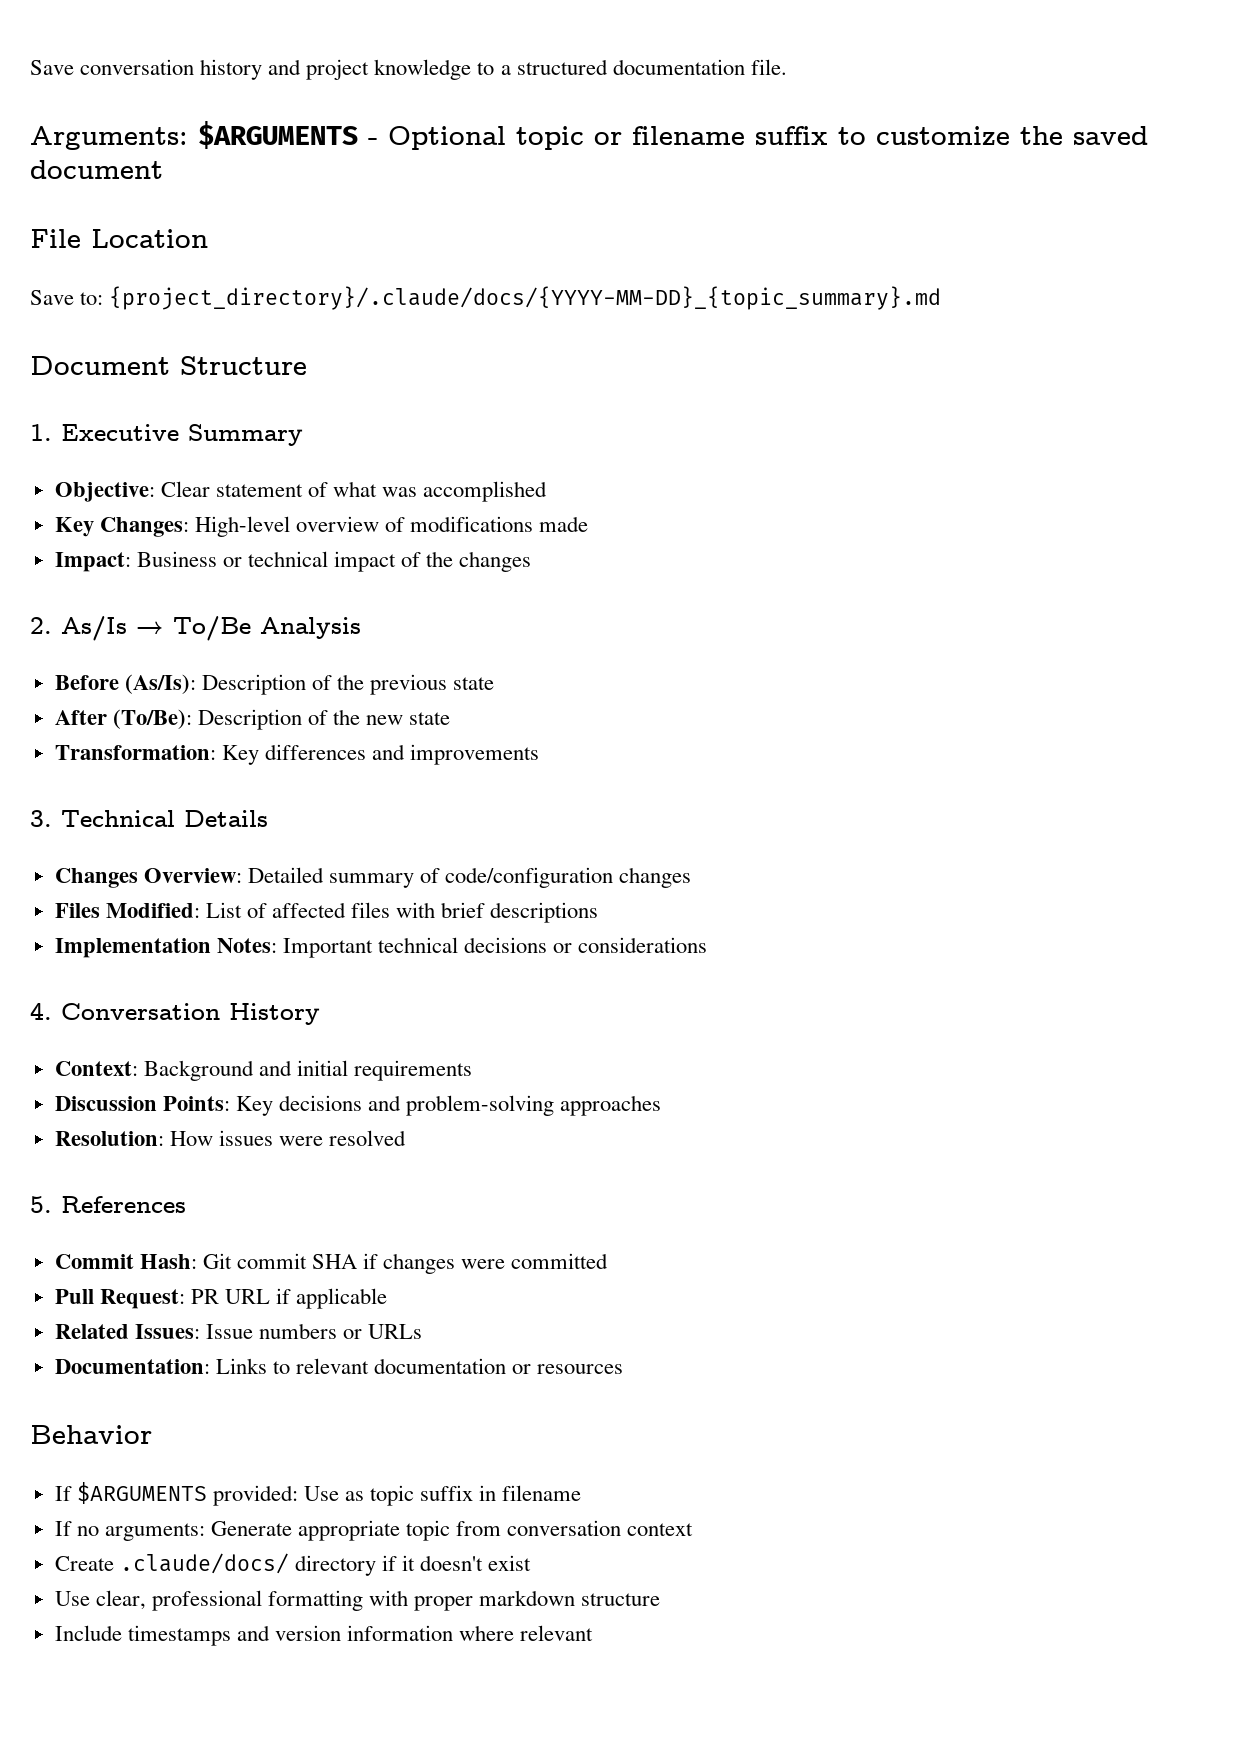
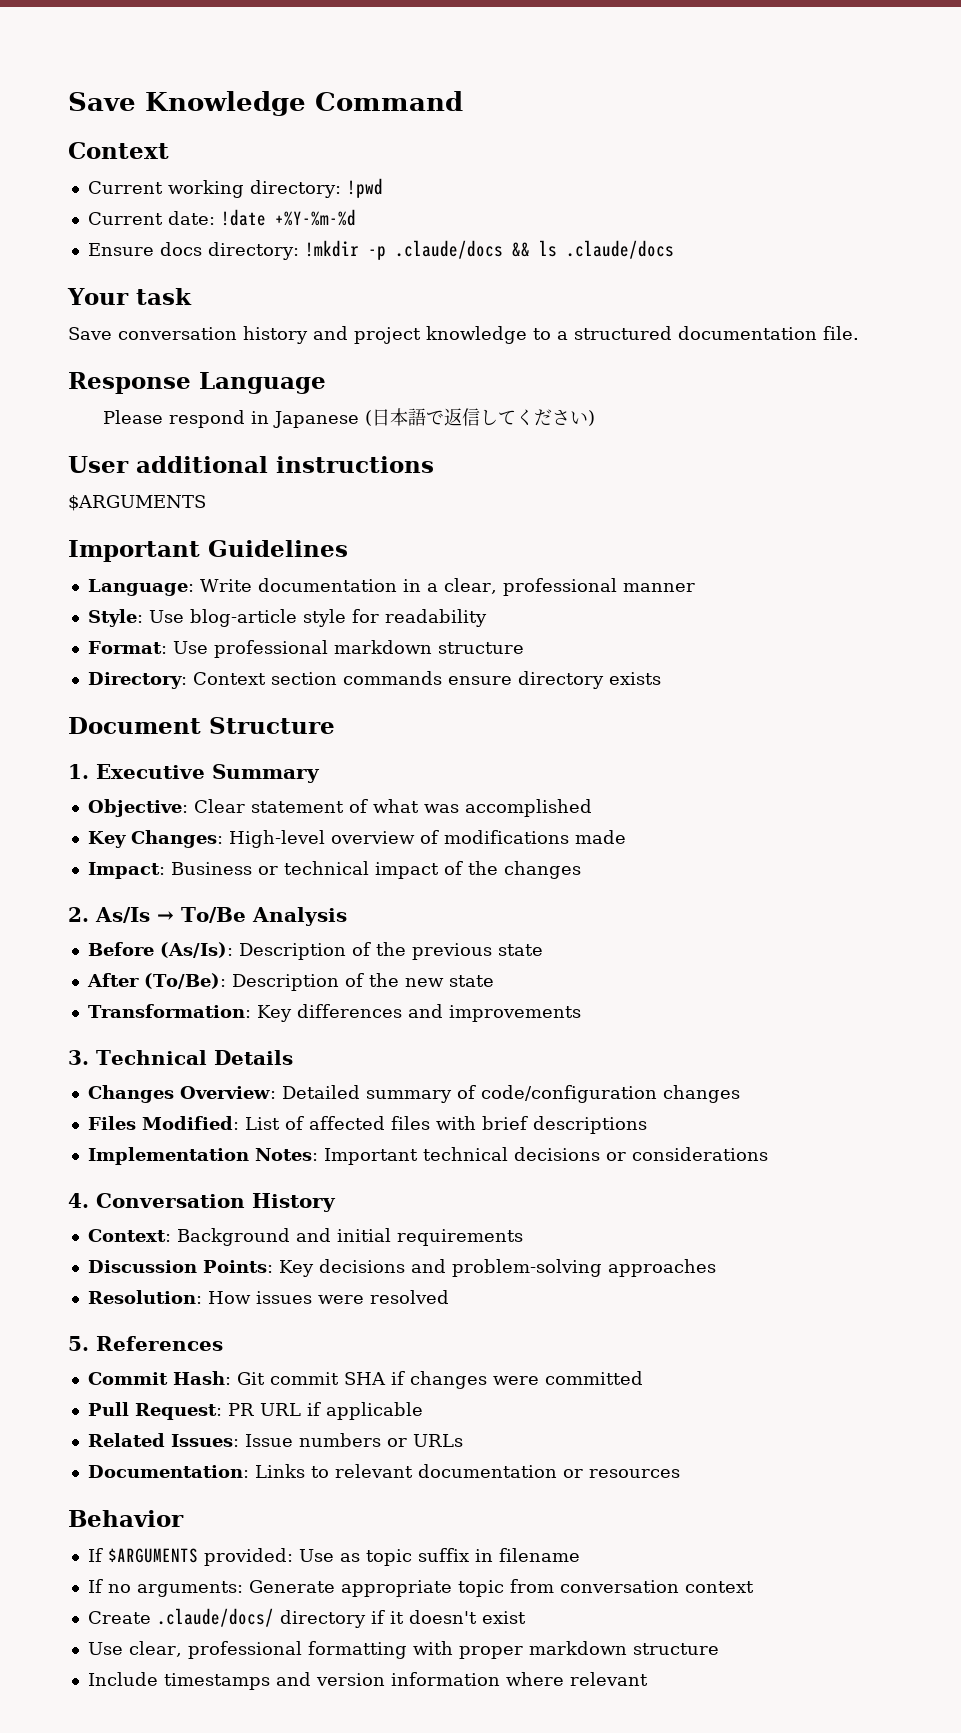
+ Save Knowledge Command
+ Context
+ Current working directory: !pwd
+ Current date: !date +%Y-%m-%d
+ Ensure docs directory: !mkdir -p .claude/docs && ls .claude/docs
+ Your task
- Arguments: $ARGUMENTS - Optional topic or filename suffix to customize the saved document
- File Location
- Save to: {project_directory}/.claude/docs/{YYYY-MM-DD}_{topic_summary}.md
+ Response Language
+ Please respond in Japanese (日本語で返信してください)
+ User additional instructions
+ $ARGUMENTS
+ Important Guidelines
+ Language: Write documentation in a clear, professional manner
+ Style: Use blog-article style for readability
+ Format: Use professional markdown structure
+ Directory: Context section commands ensure directory exists

